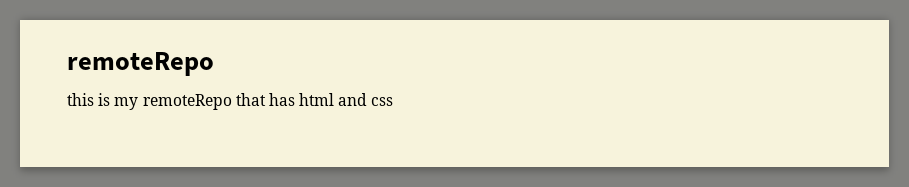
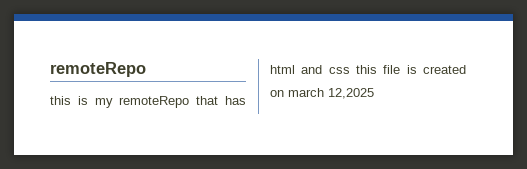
- this is my remoteRepo that has html and css
+ this is my remoteRepo that has html and css this file is created on march 12,2025

